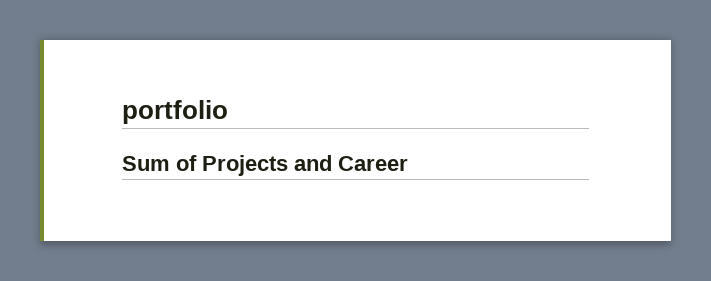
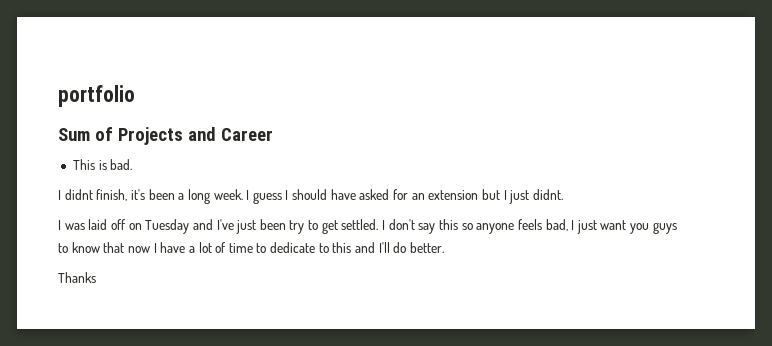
+ This is bad.
+ I didnt finish, it's been a long week. I guess I should have asked for an extension but I just didnt.
+ I was laid off on Tuesday and I've just been try to get settled. I don't say this so anyone feels bad, I just want you guys to know that now I have a lot of time to dedicate to this and I'll do better.
+ Thanks

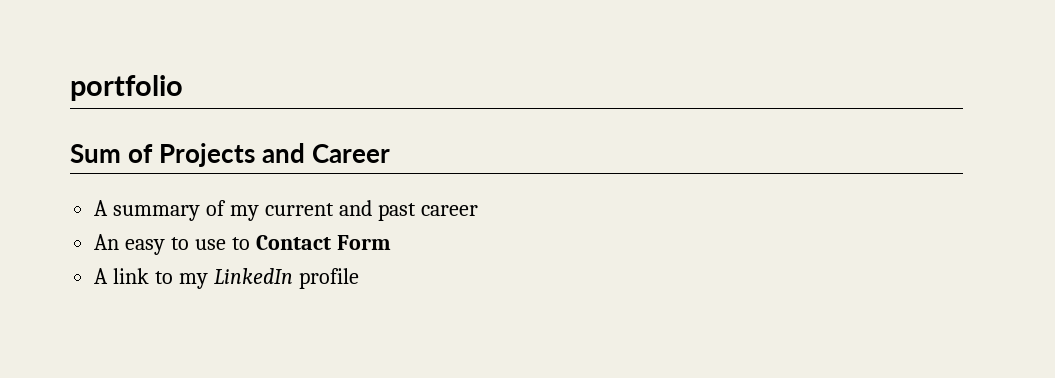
- This is bad.
- I didnt finish, it's been a long week. I guess I should have asked for an extension but I just didnt.
- I was laid off on Tuesday and I've just been try to get settled. I don't say this so anyone feels bad, I just want you guys to know that now I have a lot of time to dedicate to this and I'll do better.
- Thanks
+ A summary of my current and past career
+ An easy to use to Contact Form
+ A link to my LinkedIn profile

